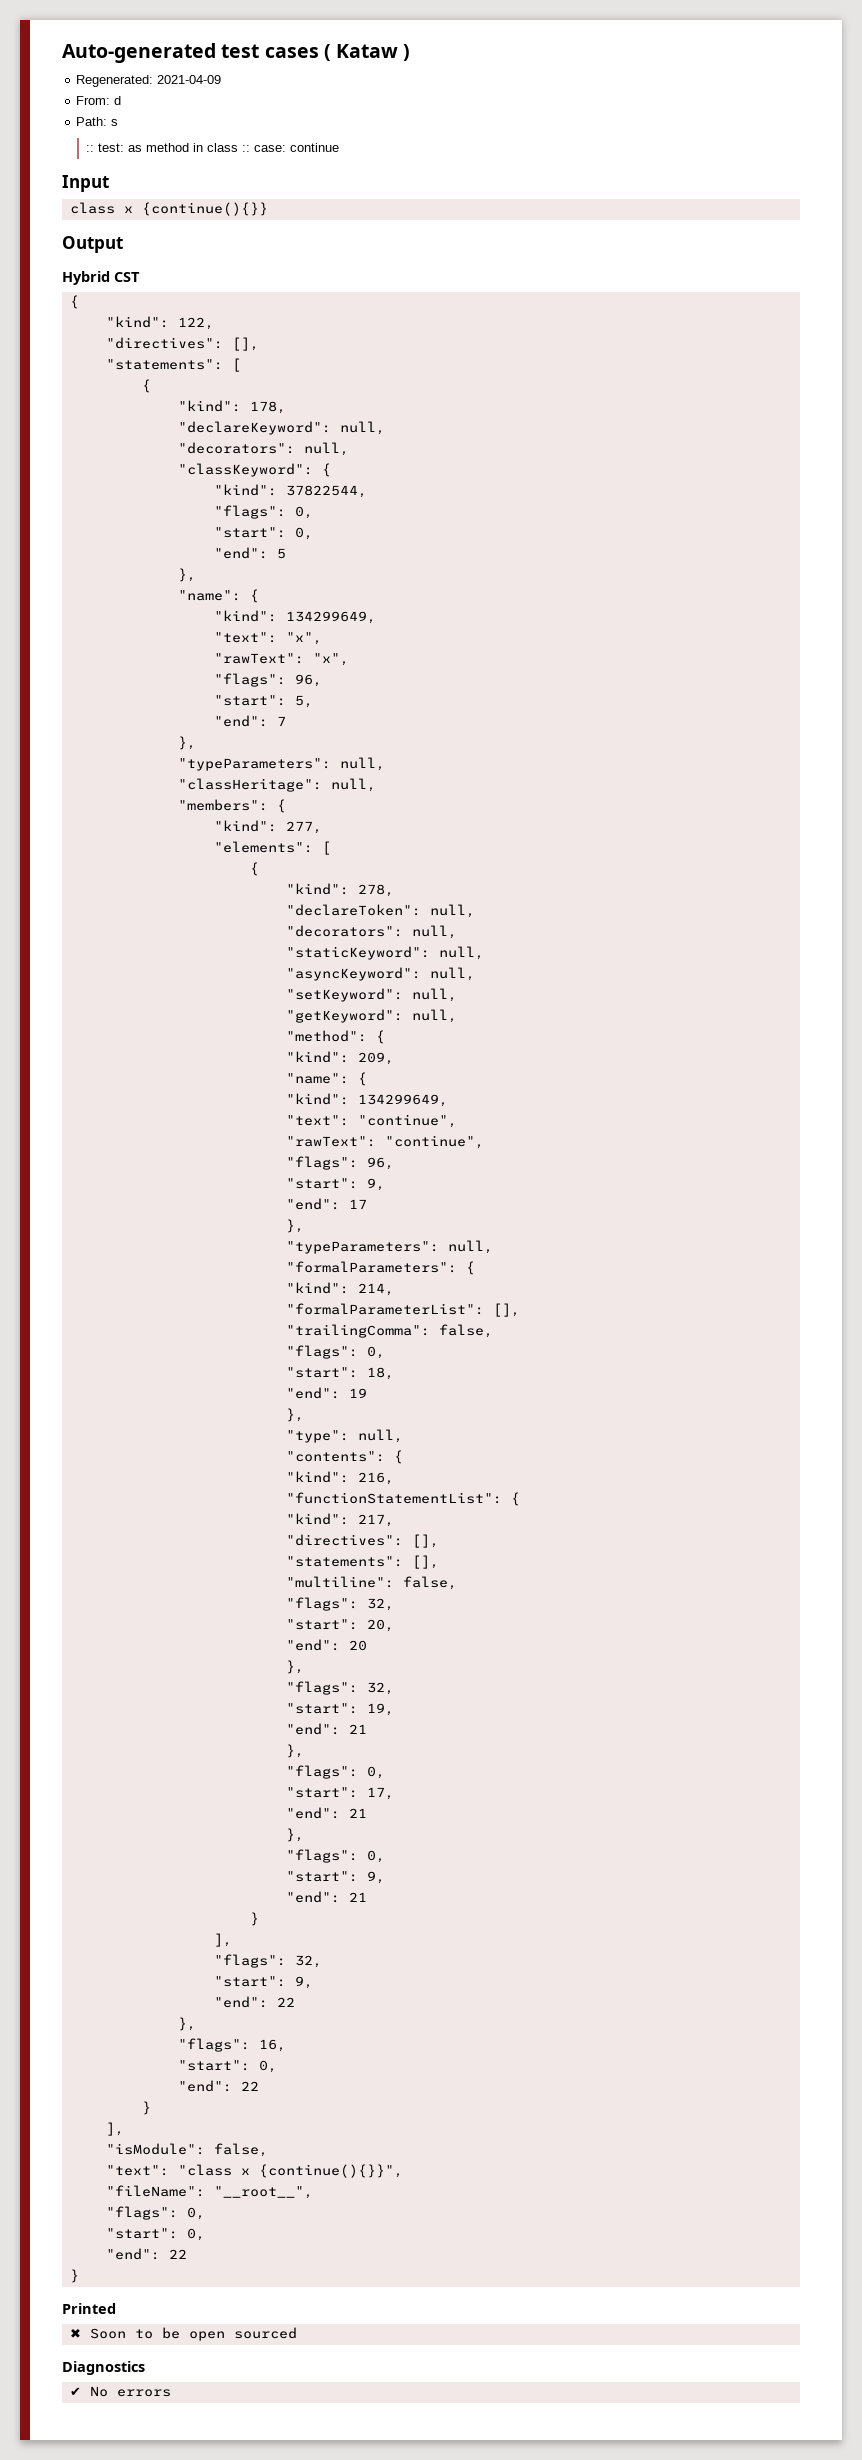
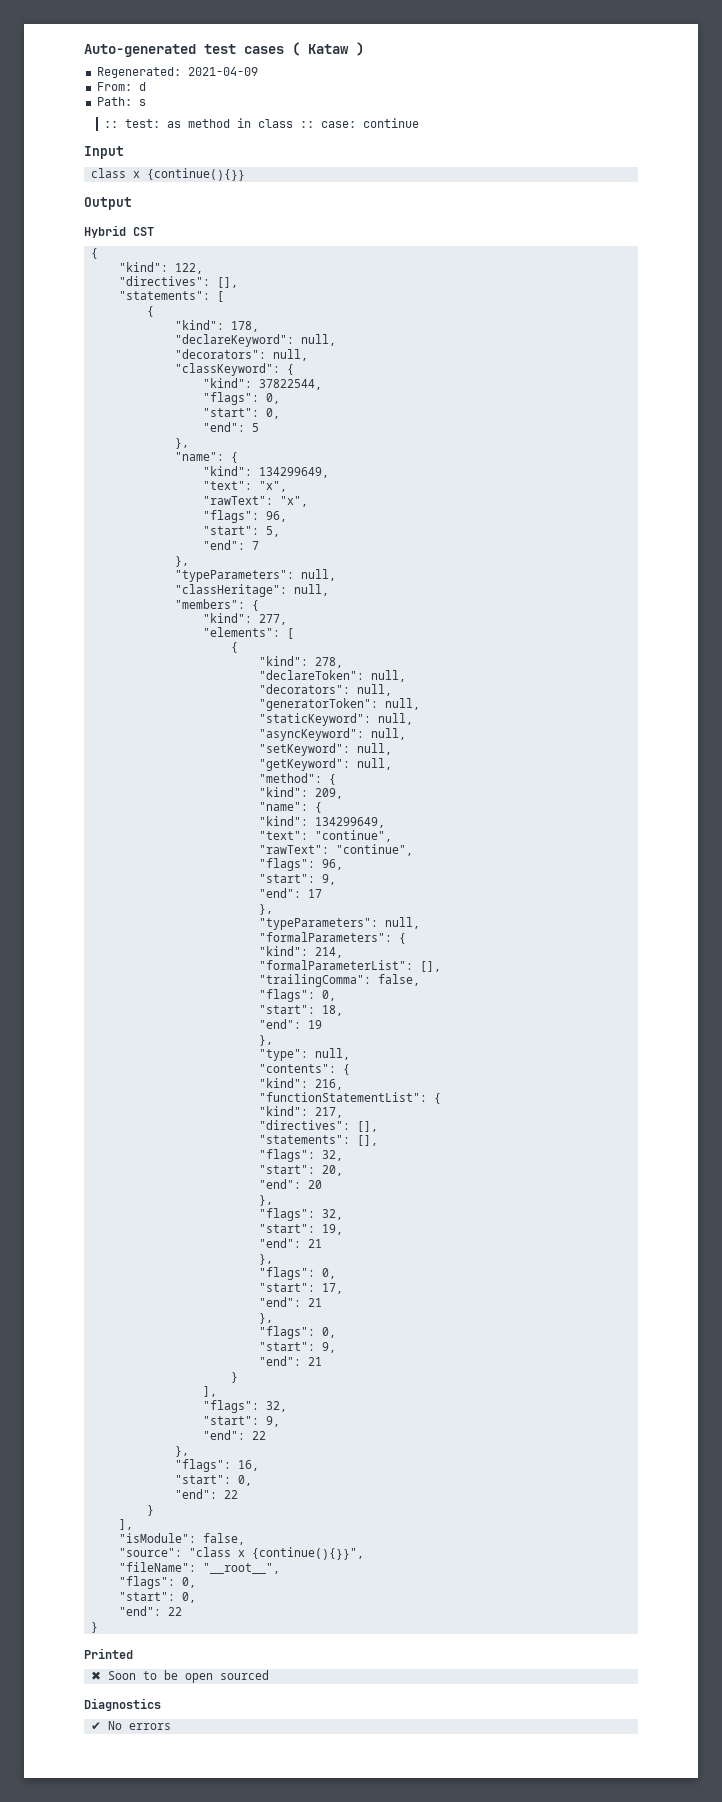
+ "generatorToken": null,
- "multiline": false,
- "text": "class x {continue(){}}",
+ "source": "class x {continue(){}}",

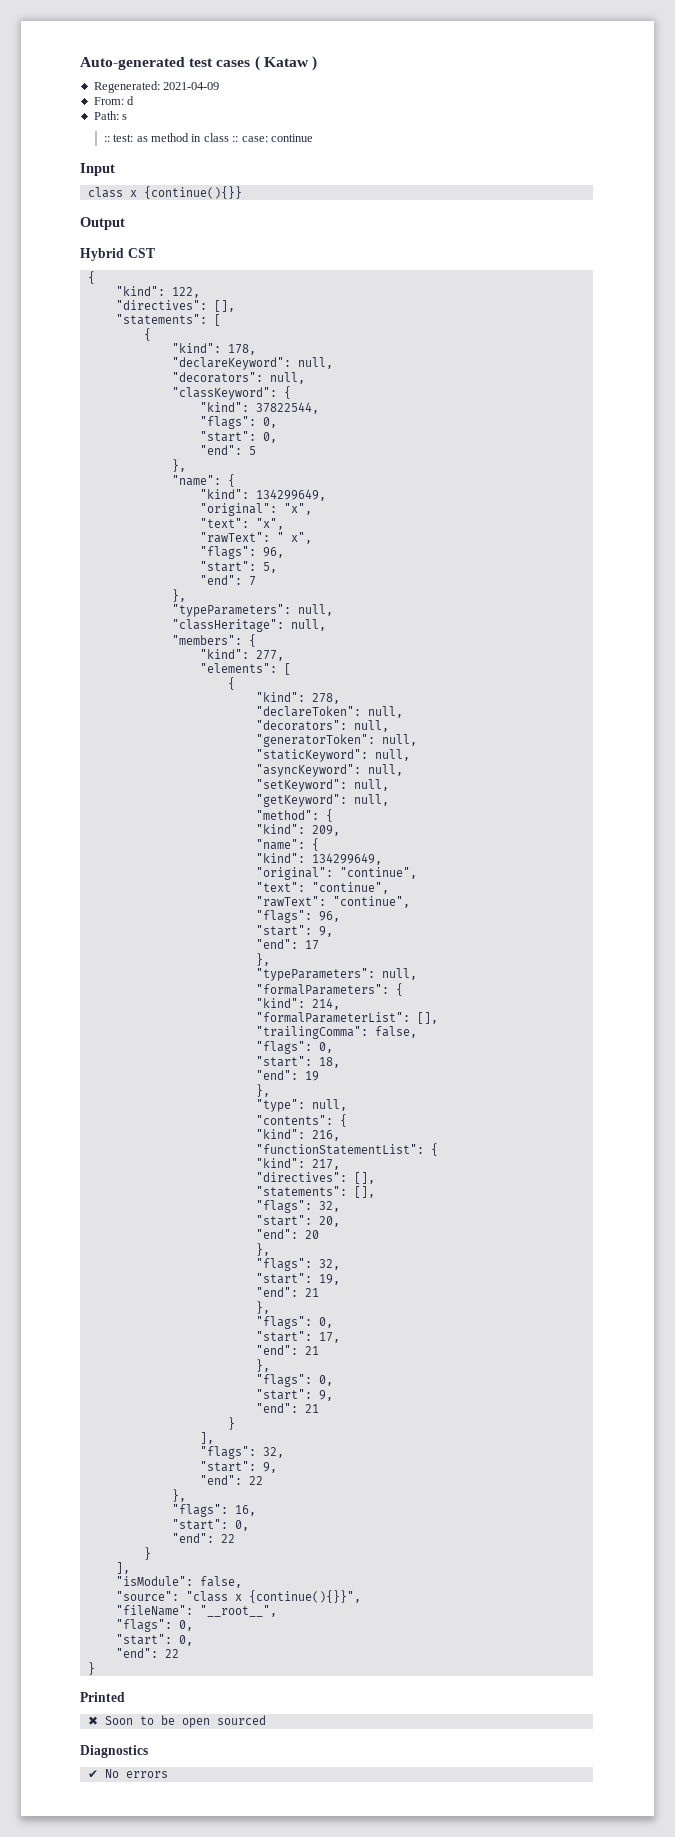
+ "original": "x",
- "rawText": "x",
+ "rawText": " x",
+ "original": "continue",

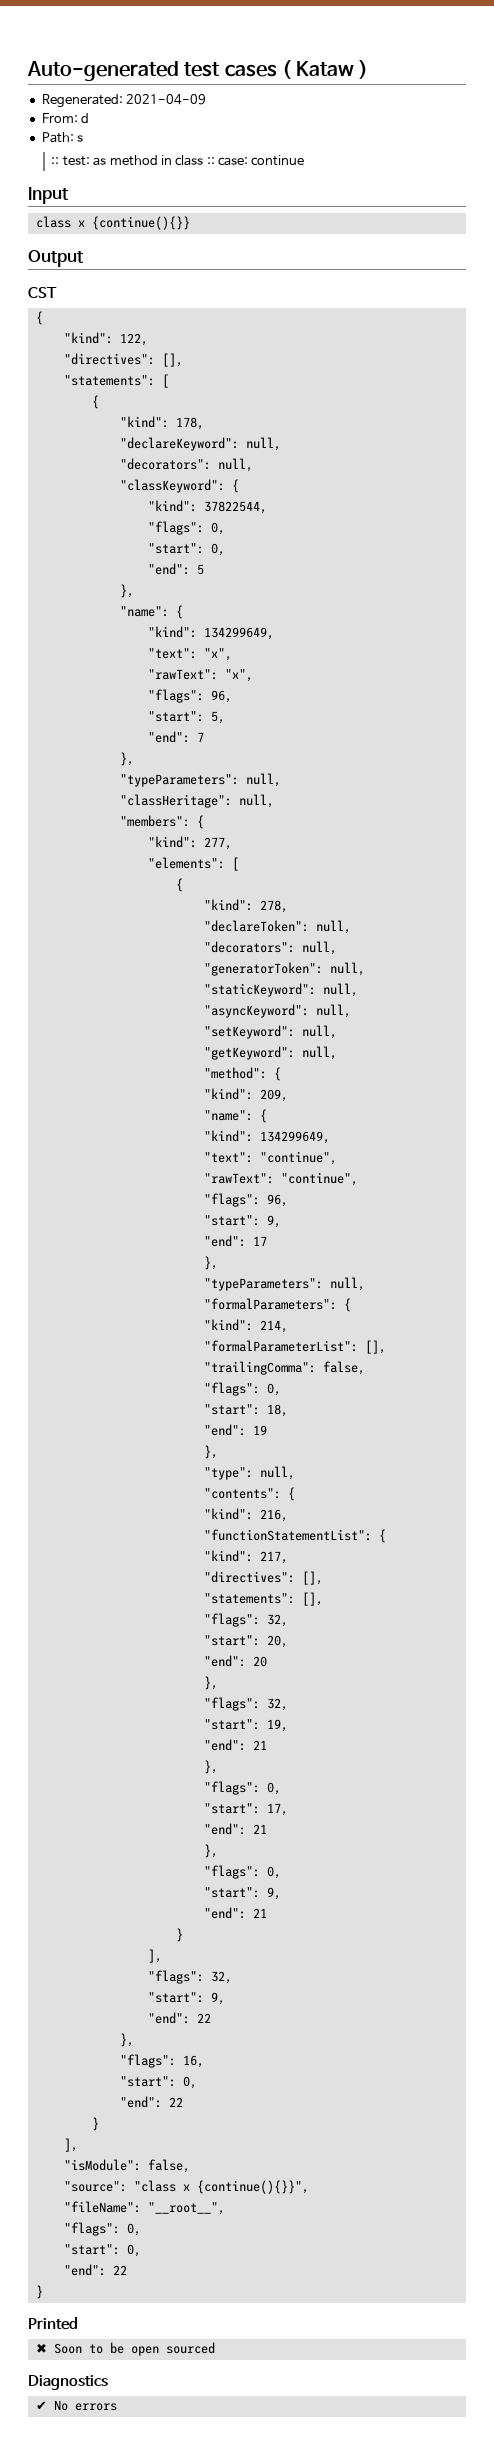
- Hybrid CST
+ CST
- "original": "x",
- "rawText": " x",
+ "rawText": "x",
- "original": "continue",

